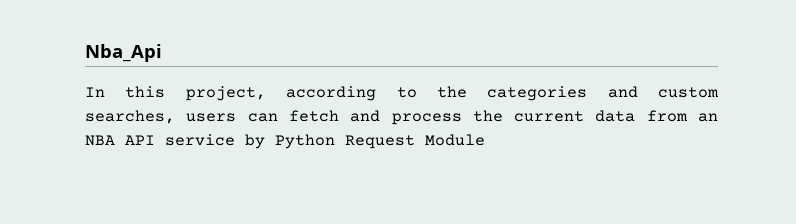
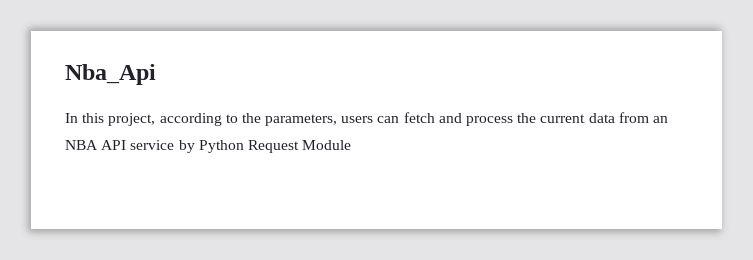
- In this project, according to the categories and custom searches, users can fetch and process the current data from an NBA API service by Python Request Module
+ In this project, according to the parameters, users can fetch and process the current data from an NBA API service by Python Request Module

